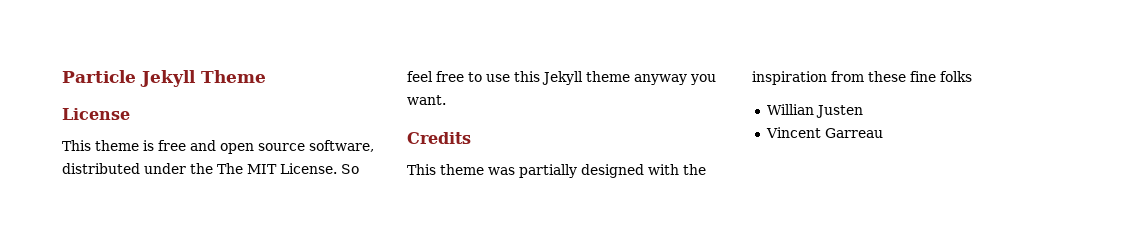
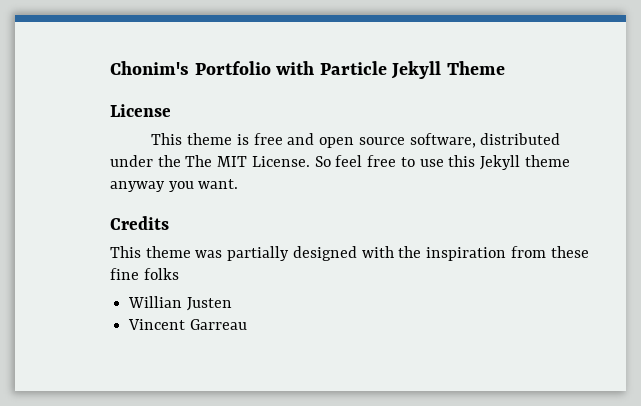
- Particle Jekyll Theme
+ Chonim's Portfolio with Particle Jekyll Theme

